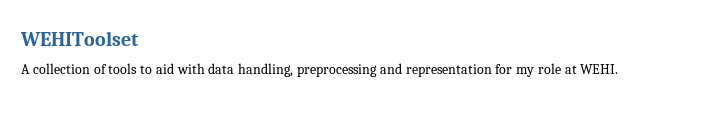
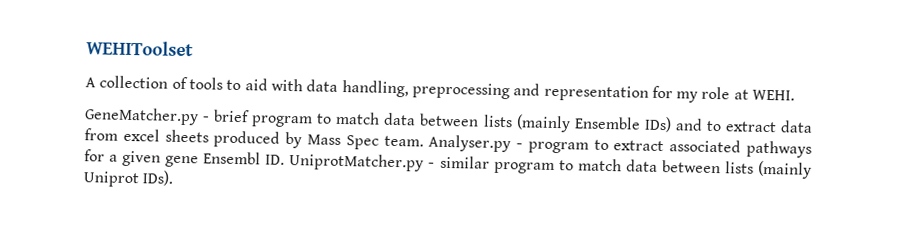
+ GeneMatcher.py - brief program to match data between lists (mainly Ensemble IDs) and to extract data from excel sheets produced by Mass Spec team. Analyser.py - program to extract associated pathways for a given gene Ensembl ID. UniprotMatcher.py - similar program to match data between lists (mainly Uniprot IDs).

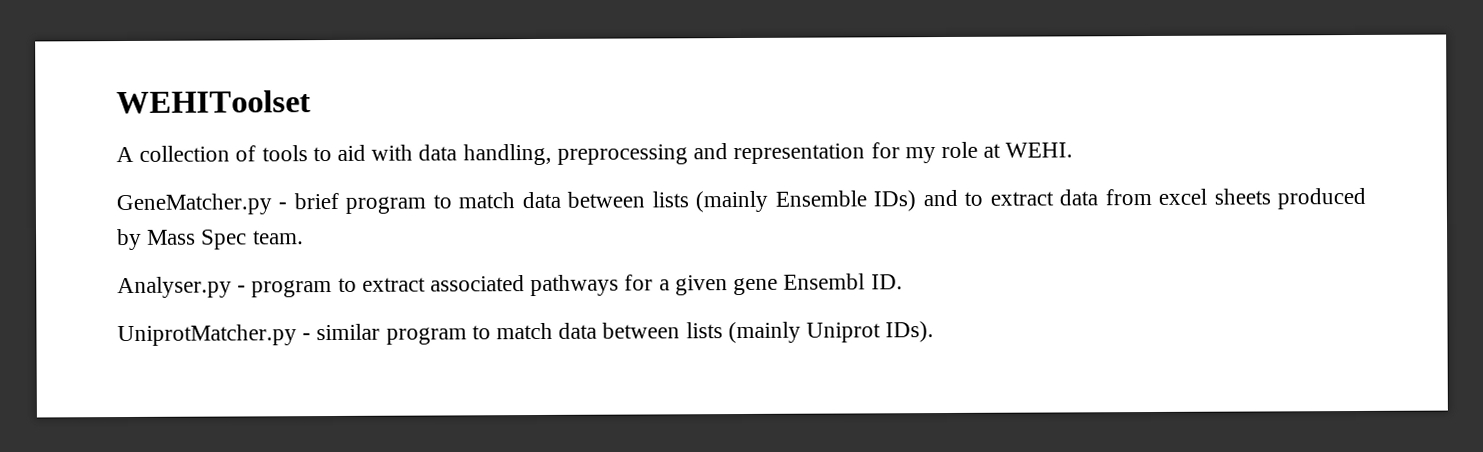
- GeneMatcher.py - brief program to match data between lists (mainly Ensemble IDs) and to extract data from excel sheets produced by Mass Spec team. Analyser.py - program to extract associated pathways for a given gene Ensembl ID. UniprotMatcher.py - similar program to match data between lists (mainly Uniprot IDs).
+ GeneMatcher.py - brief program to match data between lists (mainly Ensemble IDs) and to extract data from excel sheets produced by Mass Spec team.
+ Analyser.py - program to extract associated pathways for a given gene Ensembl ID.
+ UniprotMatcher.py - similar program to match data between lists (mainly Uniprot IDs).

